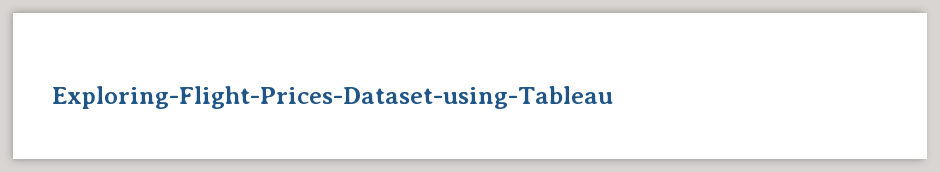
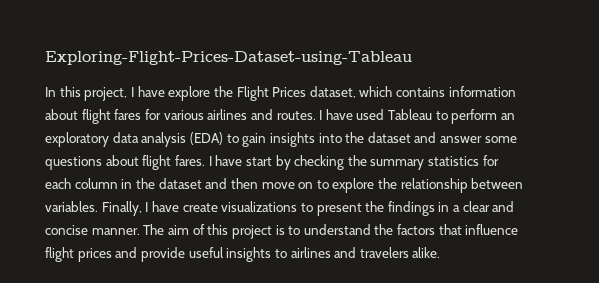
+ In this project, I have explore the Flight Prices dataset, which contains information about flight fares for various airlines and routes. I have used Tableau to perform an exploratory data analysis (EDA) to gain insights into the dataset and answer some questions about flight fares. I have start by checking the summary statistics for each column in the dataset and then move on to explore the relationship between variables. Finally, I have create visualizations to present the findings in a clear and concise manner. The aim of this project is to understand the factors that influence flight prices and provide useful insights to airlines and travelers alike.

